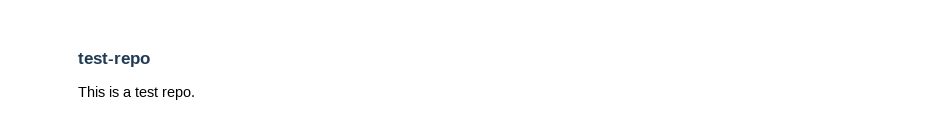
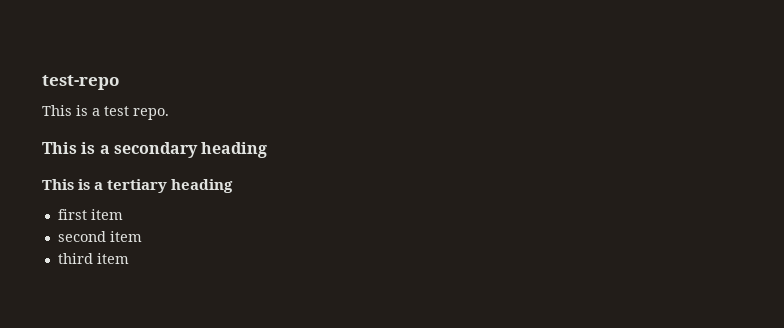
+ This is a secondary heading
+ This is a tertiary heading
+ first item
+ second item
+ third item

